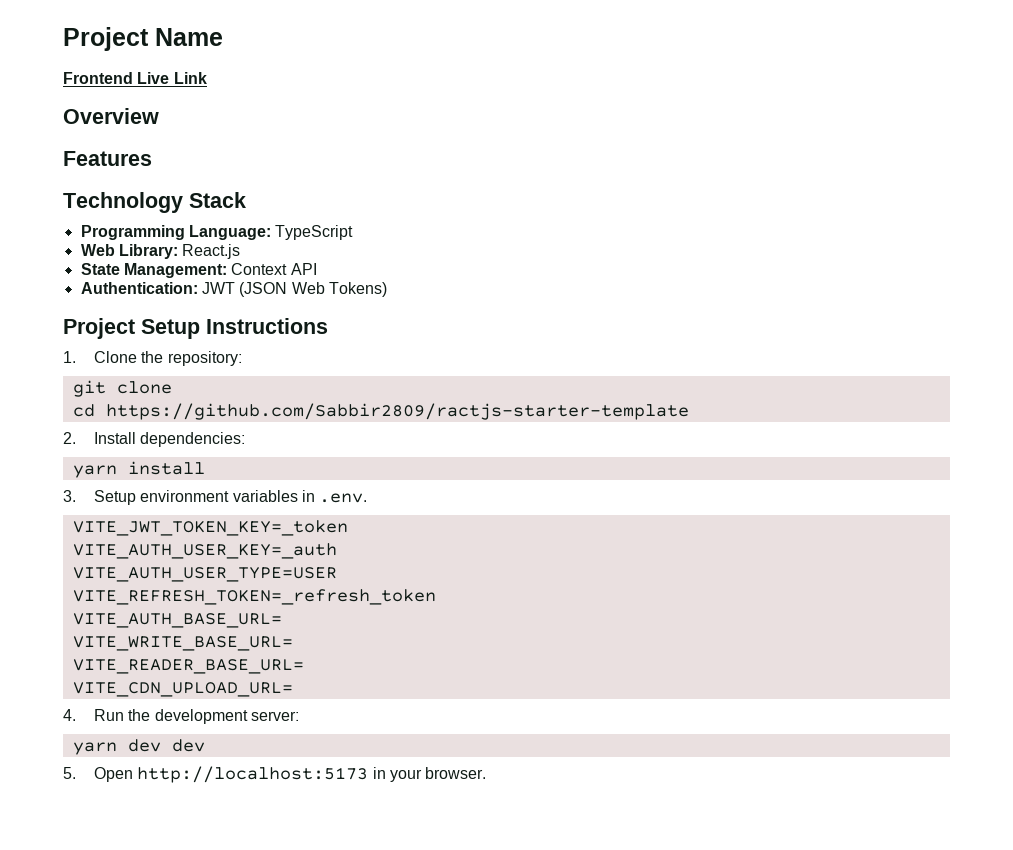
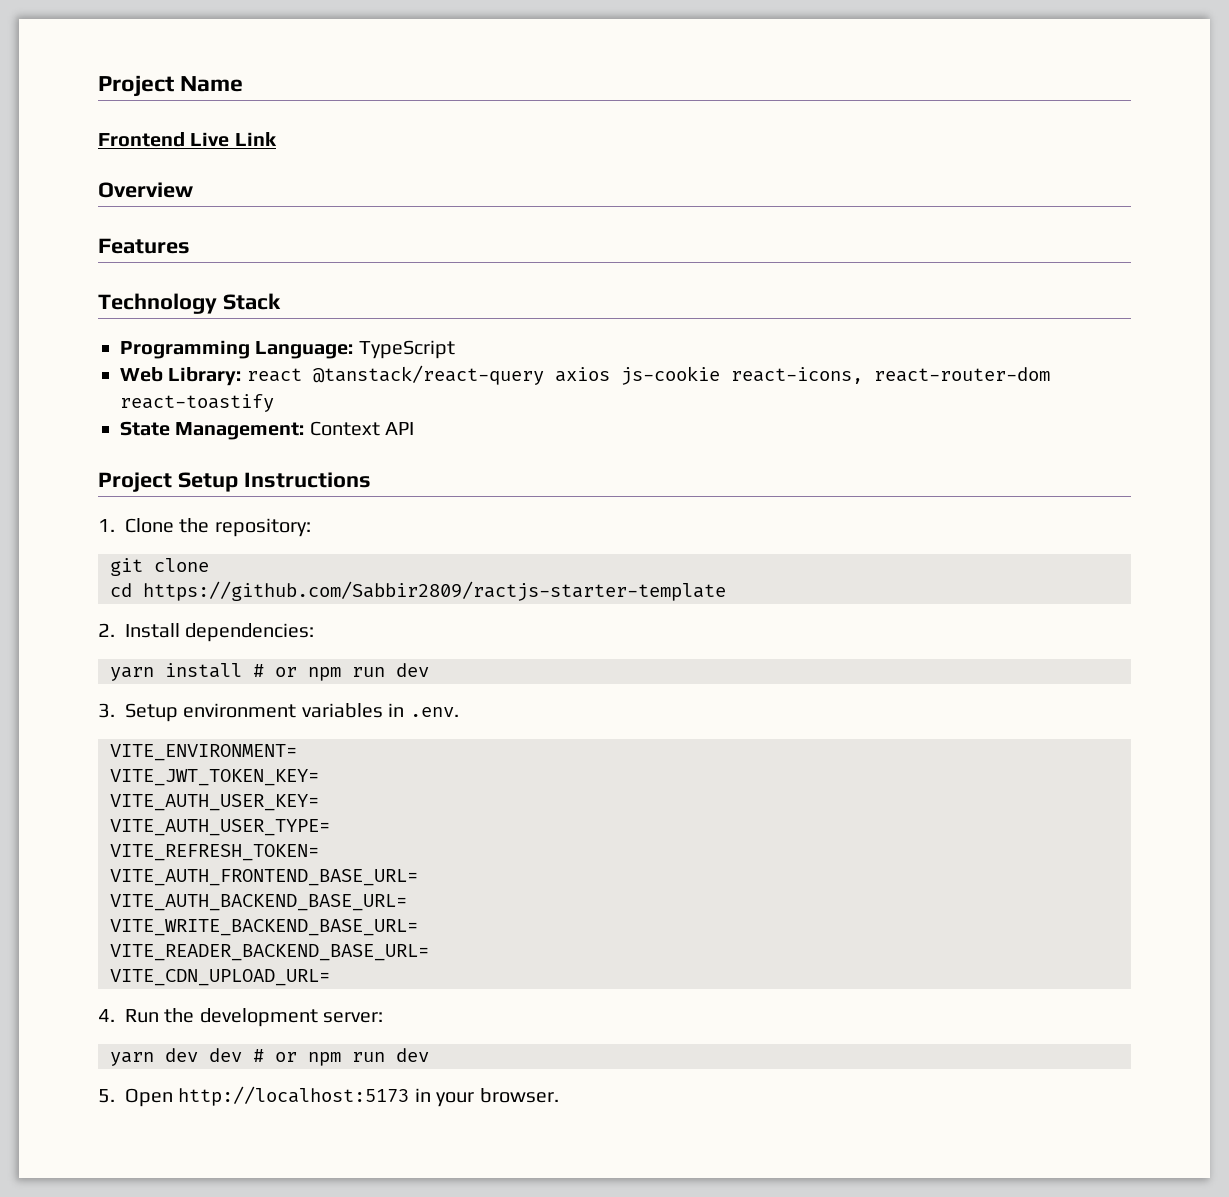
- Web Library: React.js
+ Web Library: react @tanstack/react-query axios js-cookie react-icons, react-router-dom react-toastify
- Authentication: JWT (JSON Web Tokens)
- yarn install
+ yarn install # or npm run dev
- VITE_JWT_TOKEN_KEY=_token
- VITE_AUTH_USER_KEY=_auth
- VITE_AUTH_USER_TYPE=USER
- VITE_REFRESH_TOKEN=_refresh_token
- VITE_AUTH_BASE_URL=
- VITE_WRITE_BASE_URL=
- VITE_READER_BASE_URL=
+ VITE_ENVIRONMENT=
+ VITE_JWT_TOKEN_KEY=
+ VITE_AUTH_USER_KEY=
+ VITE_AUTH_USER_TYPE=
+ VITE_REFRESH_TOKEN=
+ VITE_AUTH_FRONTEND_BASE_URL=
+ VITE_AUTH_BACKEND_BASE_URL=
+ VITE_WRITE_BACKEND_BASE_URL=
+ VITE_READER_BACKEND_BASE_URL=
- yarn dev dev
+ yarn dev dev # or npm run dev

